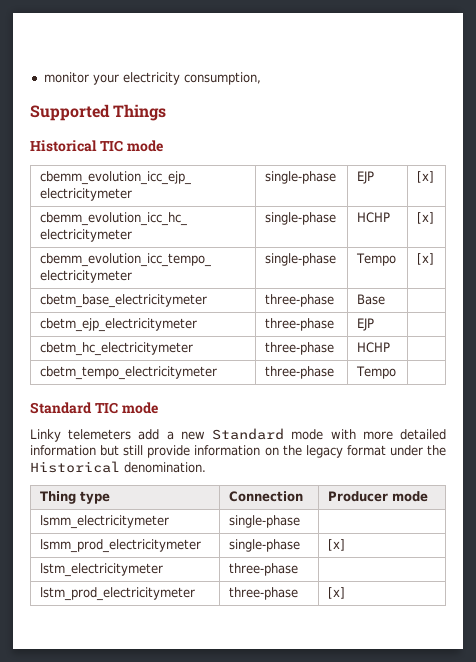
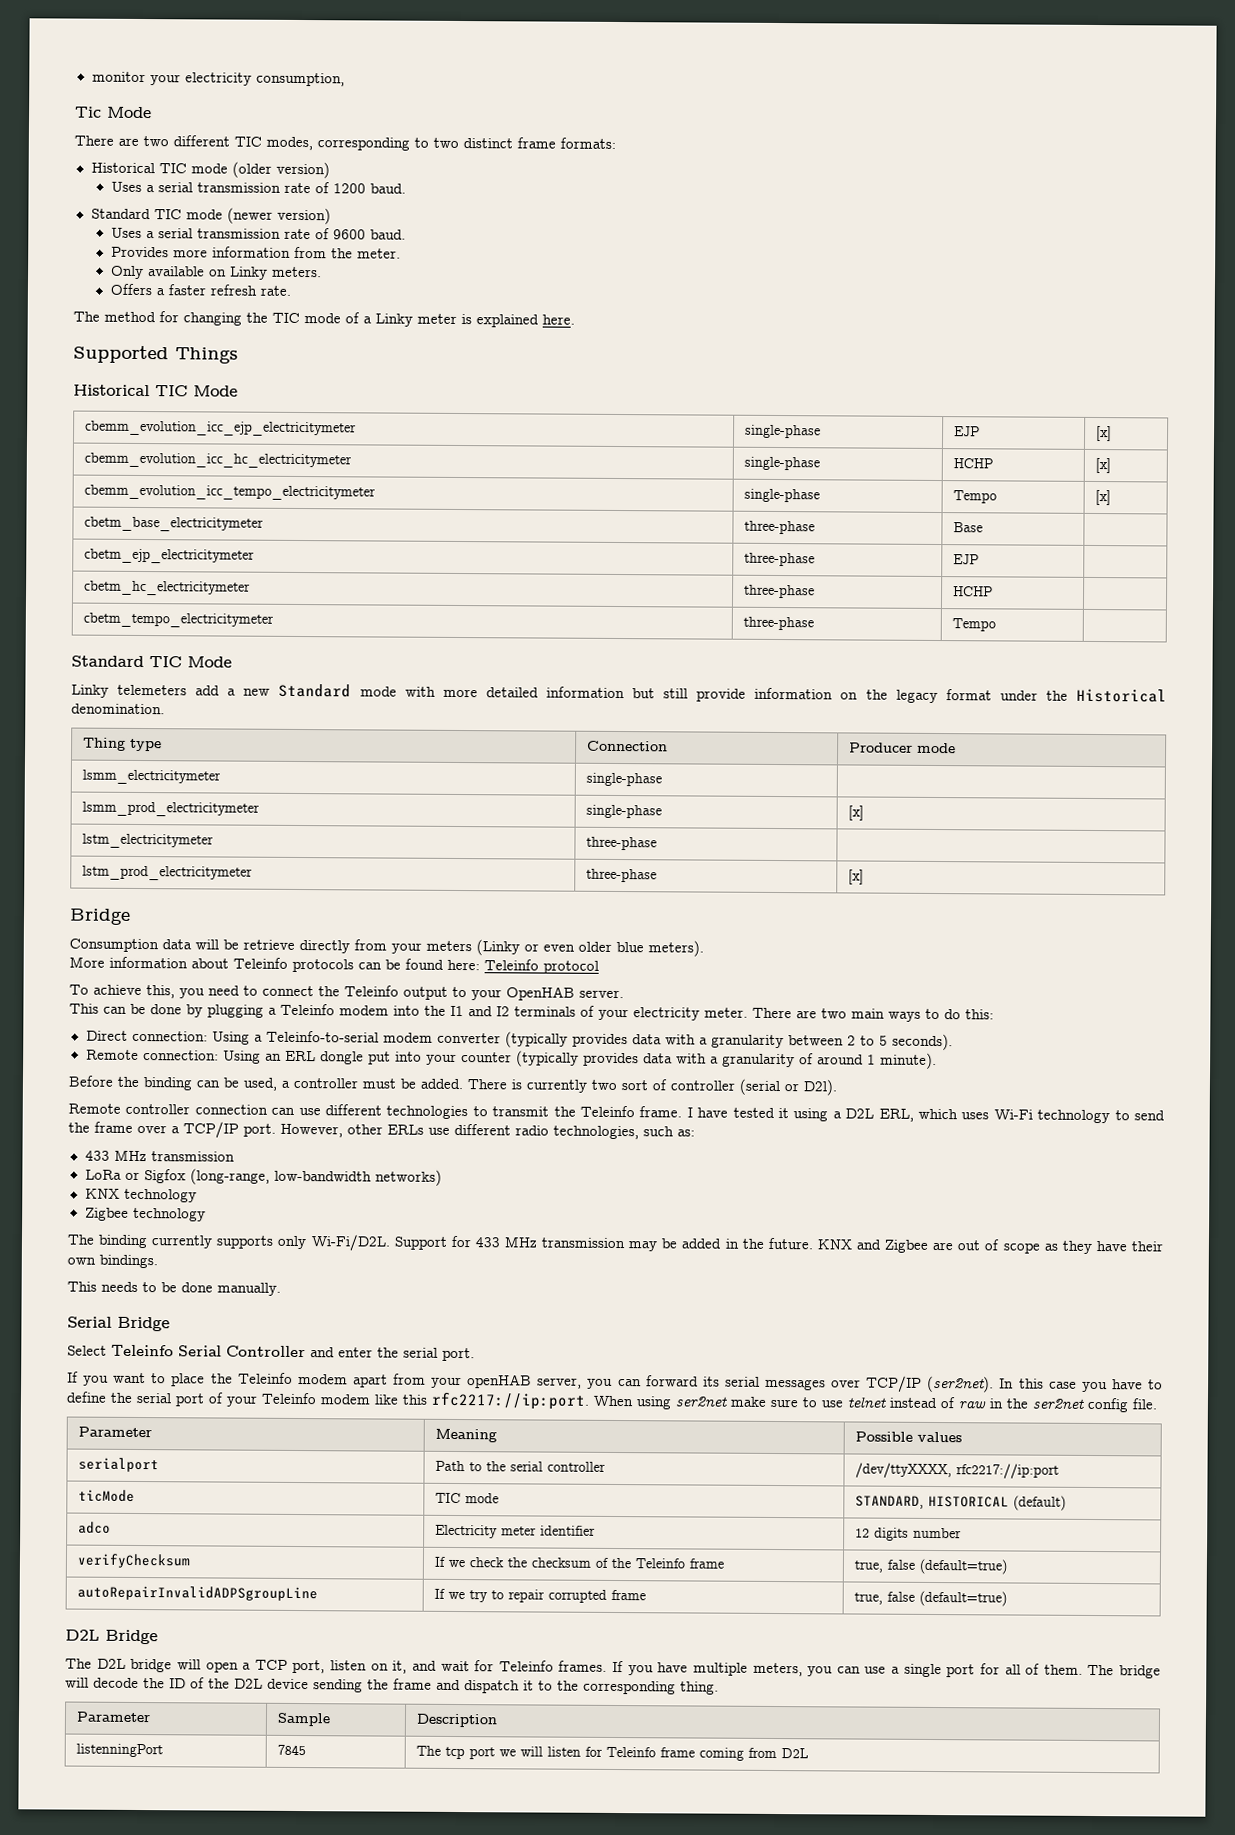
+ Tic Mode
+ There are two different TIC modes, corresponding to two distinct frame formats:
+ Historical TIC mode (older version)
+ Uses a serial transmission rate of 1200 baud.
+ Standard TIC mode (newer version)
+ Uses a serial transmission rate of 9600 baud.
+ Provides more information from the meter.
+ Only available on Linky meters.
+ Offers a faster refresh rate.
+ The method for changing the TIC mode of a Linky meter is explained here.
- Historical TIC mode
+ Historical TIC Mode
- Standard TIC mode
+ Standard TIC Mode
  lstm_prod_electricitymeter | three-phase | [x]
+ Bridge
+ Consumption data will be retrieve directly from your meters (Linky or even older blue meters).
+ More information about Teleinfo protocols can be found here: Teleinfo protocol
+ To achieve this, you need to connect the Teleinfo output to your OpenHAB server.
+ This can be done by plugging a Teleinfo modem into the I1 and I2 terminals of your electricity meter. There are two main ways to do this:
+ Direct connection: Using a Teleinfo-to-serial modem converter (typically provides data with a granularity between 2 to 5 seconds).
+ Remote connection: Using an ERL dongle put into your counter (typically provides data with a granularity of around 1 minute).
+ Before the binding can be used, a controller must be added. There is currently two sort of controller (serial or D2l).
+ Remote controller connection can use different technologies to transmit the Teleinfo frame. I have tested it using a D2L ERL, which uses Wi-Fi technology to send the frame over a TCP/IP port. However, other ERLs use different radio technologies, such as:
+ 433 MHz transmission
+ LoRa or Sigfox (long-range, low-bandwidth networks)
+ KNX technology
+ Zigbee technology
+ The binding currently supports only Wi-Fi/D2L. Support for 433 MHz transmission may be added in the future. KNX and Zigbee are out of scope as they have their own bindings.
+ This needs to be done manually.
+ Serial Bridge
+ Select Teleinfo Serial Controller and enter the serial port.
+ If you want to place the Teleinfo modem apart from your openHAB server, you can forward its serial messages over TCP/IP (ser2net). In this case you have to define the serial port of your Teleinfo modem like this rfc2217://ip:port. When using ser2net make sure to use telnet instead of raw in the ser2net config file.
+ Parameter | Meaning | Possible values
+ serialport | Path to the serial controller | /dev/ttyXXXX, rfc2217://ip:port
+ ticMode | TIC mode | STANDARD, HISTORICAL (default)
+ adco | Electricity meter identifier | 12 digits number
+ verifyChecksum | If we check the checksum of the Teleinfo frame | true, false (default=true)
+ autoRepairInvalidADPSgroupLine | If we try to repair corrupted frame | true, false (default=true)
+ D2L Bridge
+ The D2L bridge will open a TCP port, listen on it, and wait for Teleinfo frames. If you have multiple meters, you can use a single port for all of them. The bridge will decode the ID of the D2L device sending the frame and dispatch it to the corresponding thing.
+ Parameter | Sample | Description
+ listenningPort | 7845 | The tcp port we will listen for Teleinfo frame coming from D2L

